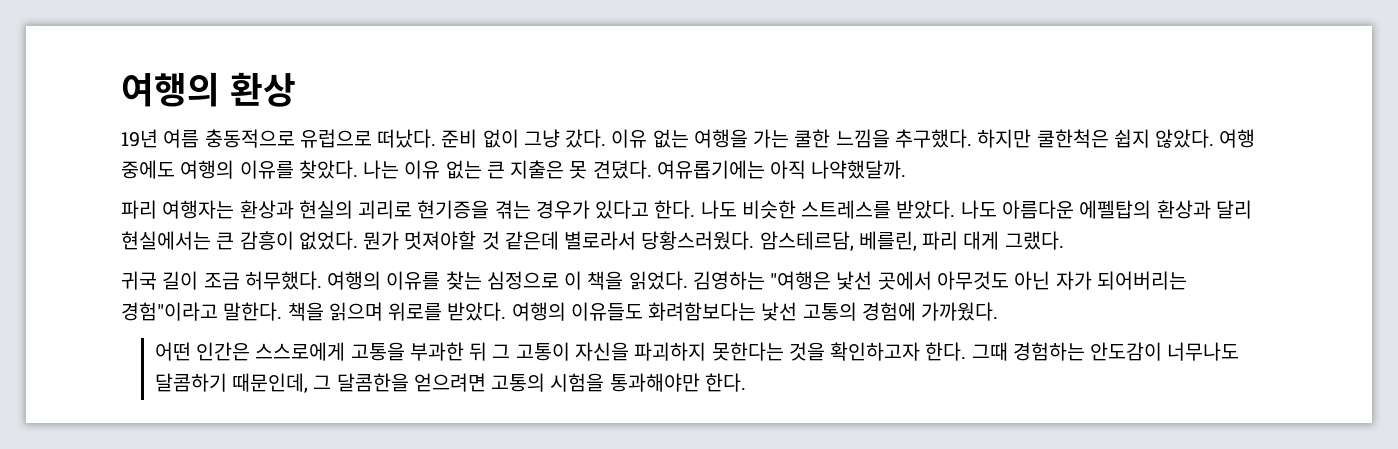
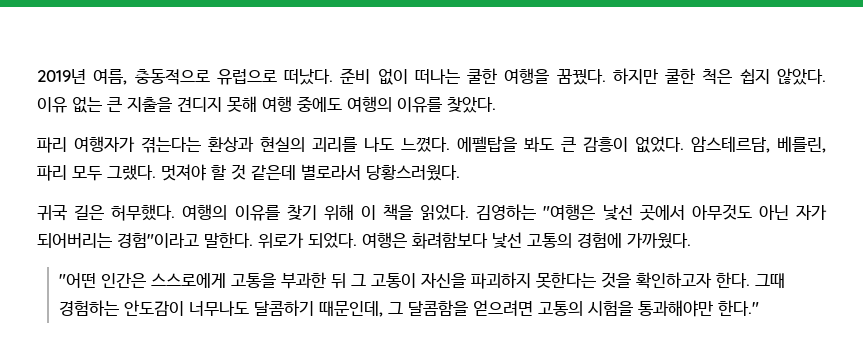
- 여행의 환상
- 19년 여름 충동적으로 유럽으로 떠났다.
+ 2019년 여름, 충동적으로 유럽으로 떠났다.
- 준비 없이 그냥 갔다. 이유 없는 여행을 가는 쿨한 느낌을 추구했다. 하지만 쿨한척은 쉽지 않았다. 여행 중에도 여행의 이유를 찾았다. 나는 이유 없는 큰 지출은 못 견뎠다. 여유롭기에는 아직 나약했달까.
- 파리 여행자는 환상과 현실의 괴리로 현기증을 겪는 경우가 있다고 한다. 나도 비슷한 스트레스를 받았다. 나도 아름다운 에펠탑의 환상과 달리 현실에서는 큰 감흥이 없었다. 뭔가 멋져야할 것 같은데 별로라서 당황스러웠다. 암스테르담, 베를린, 파리 대게 그랬다.
+ 준비 없이 떠나는 쿨한 여행을 꿈꿨다. 하지만 쿨한 척은 쉽지 않았다. 이유 없는 큰 지출을 견디지 못해 여행 중에도 여행의 이유를 찾았다.
+ 파리 여행자가 겪는다는 환상과 현실의 괴리를 나도 느꼈다. 에펠탑을 봐도 큰 감흥이 없었다. 암스테르담, 베를린, 파리 모두 그랬다. 멋져야 할 것 같은데 별로라서 당황스러웠다.
- 귀국 길이 조금 허무했다.
+ 귀국 길은 허무했다.
- 여행의 이유를 찾는 심정으로 이 책을 읽었다.
+ 여행의 이유를 찾기 위해 이 책을 읽었다.
- 책을 읽으며 위로를 받았다. 여행의 이유들도 화려함보다는 낯선 고통의 경험에 가까웠다.
+ 위로가 되었다. 여행은 화려함보다 낯선 고통의 경험에 가까웠다.
- 어떤 인간은 스스로에게 고통을 부과한 뒤 그 고통이 자신을 파괴하지 못한다는 것을 확인하고자 한다.
+ "어떤 인간은 스스로에게 고통을 부과한 뒤 그 고통이 자신을 파괴하지 못한다는 것을 확인하고자 한다.
- 그때 경험하는 안도감이 너무나도 달콤하기 때문인데, 그 달콤한을 얻으려면 고통의 시험을 통과해야만 한다.
+ 그때 경험하는 안도감이 너무나도 달콤하기 때문인데, 그 달콤함을 얻으려면 고통의 시험을 통과해야만 한다."

